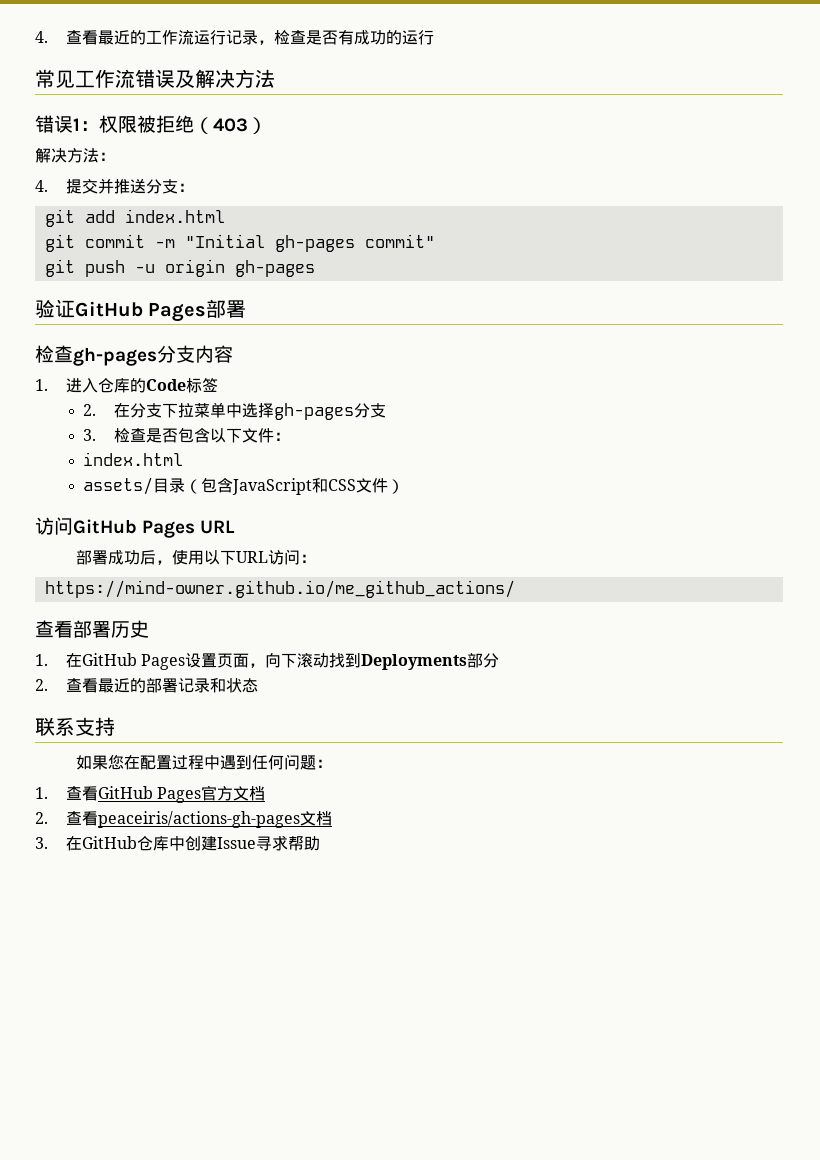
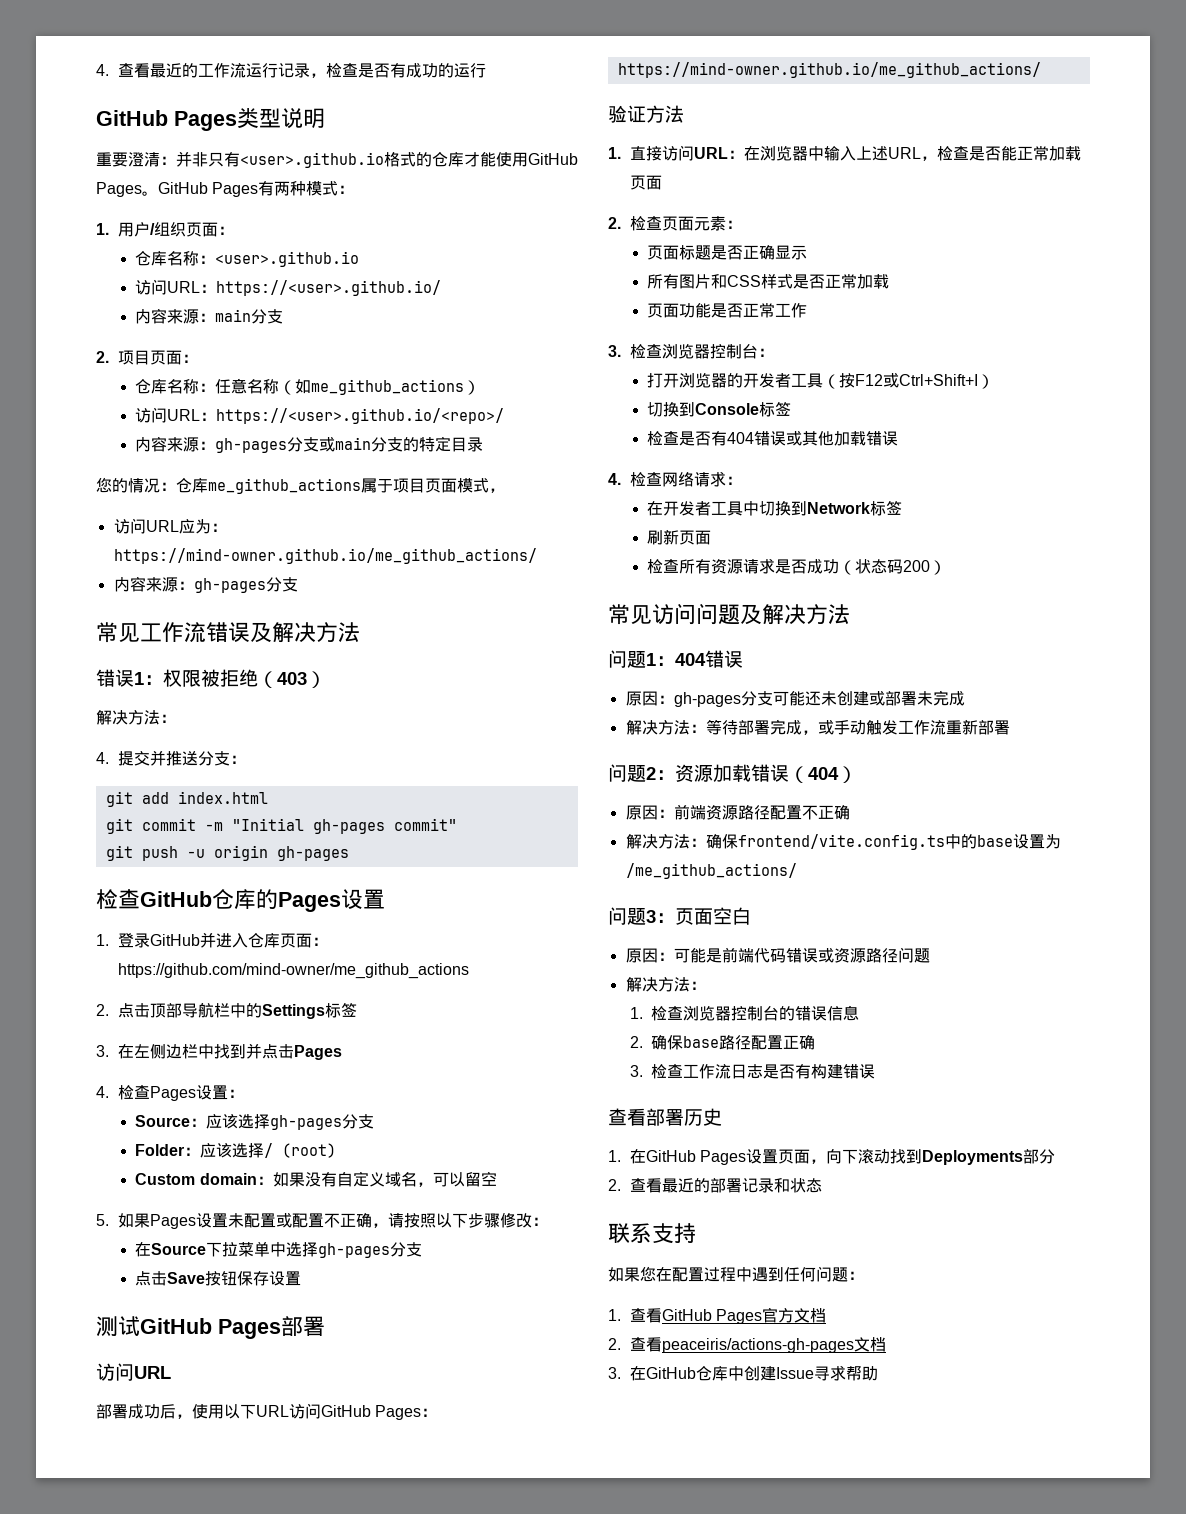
+ GitHub Pages类型说明
+ 重要澄清：并非只有<user>.github.io格式的仓库才能使用GitHub Pages。GitHub Pages有两种模式：
+ 1.用户/组织页面：
+ 仓库名称：<user>.github.io
+ 访问URL：https://<user>.github.io/
+ 内容来源：main分支
+ 2.项目页面：
+ 仓库名称：任意名称（如me_github_actions）
+ 访问URL：https://<user>.github.io/<repo>/
+ 内容来源：gh-pages分支或main分支的特定目录
+ 您的情况：仓库me_github_actions属于项目页面模式，
+ 访问URL应为：https://mind-owner.github.io/me_github_actions/
+ 内容来源：gh-pages分支
- 验证GitHub Pages部署
- 检查gh-pages分支内容
- 1.进入仓库的Code标签
- 2.在分支下拉菜单中选择gh-pages分支
+ 检查GitHub仓库的Pages设置
+ 1.登录GitHub并进入仓库页面：https://github.com/mind-owner/me_github_actions
+ 2.点击顶部导航栏中的Settings标签
+ 3.在左侧边栏中找到并点击Pages
+ 4.检查Pages设置：
+ Source：应该选择gh-pages分支
+ Folder：应该选择/ (root)
+ Custom domain：如果没有自定义域名，可以留空
+ 5.如果Pages设置未配置或配置不正确，请按照以下步骤修改：
+ 在Source下拉菜单中选择gh-pages分支
- 3.检查是否包含以下文件：
- index.html
- assets/目录（包含JavaScript和CSS文件）
- 访问GitHub Pages URL
+ 点击Save按钮保存设置
+ 测试GitHub Pages部署
+ 访问URL
- 部署成功后，使用以下URL访问：
+ 部署成功后，使用以下URL访问GitHub Pages：
+ 验证方法
+ 1.直接访问URL：在浏览器中输入上述URL，检查是否能正常加载页面
+ 2.检查页面元素：
+ 页面标题是否正确显示
+ 所有图片和CSS样式是否正常加载
+ 页面功能是否正常工作
+ 3.检查浏览器控制台：
+ 打开浏览器的开发者工具（按F12或Ctrl+Shift+I）
+ 切换到Console标签
+ 检查是否有404错误或其他加载错误
+ 4.检查网络请求：
+ 在开发者工具中切换到Network标签
+ 刷新页面
+ 检查所有资源请求是否成功（状态码200）
+ 常见访问问题及解决方法
+ 问题1：404错误
+ 原因：gh-pages分支可能还未创建或部署未完成
+ 解决方法：等待部署完成，或手动触发工作流重新部署
+ 问题2：资源加载错误（404）
+ 原因：前端资源路径配置不正确
+ 解决方法：确保frontend/vite.config.ts中的base设置为/me_github_actions/
+ 问题3：页面空白
+ 原因：可能是前端代码错误或资源路径问题
+ 解决方法：
+ 1.检查浏览器控制台的错误信息
+ 2.确保base路径配置正确
+ 3.检查工作流日志是否有构建错误

